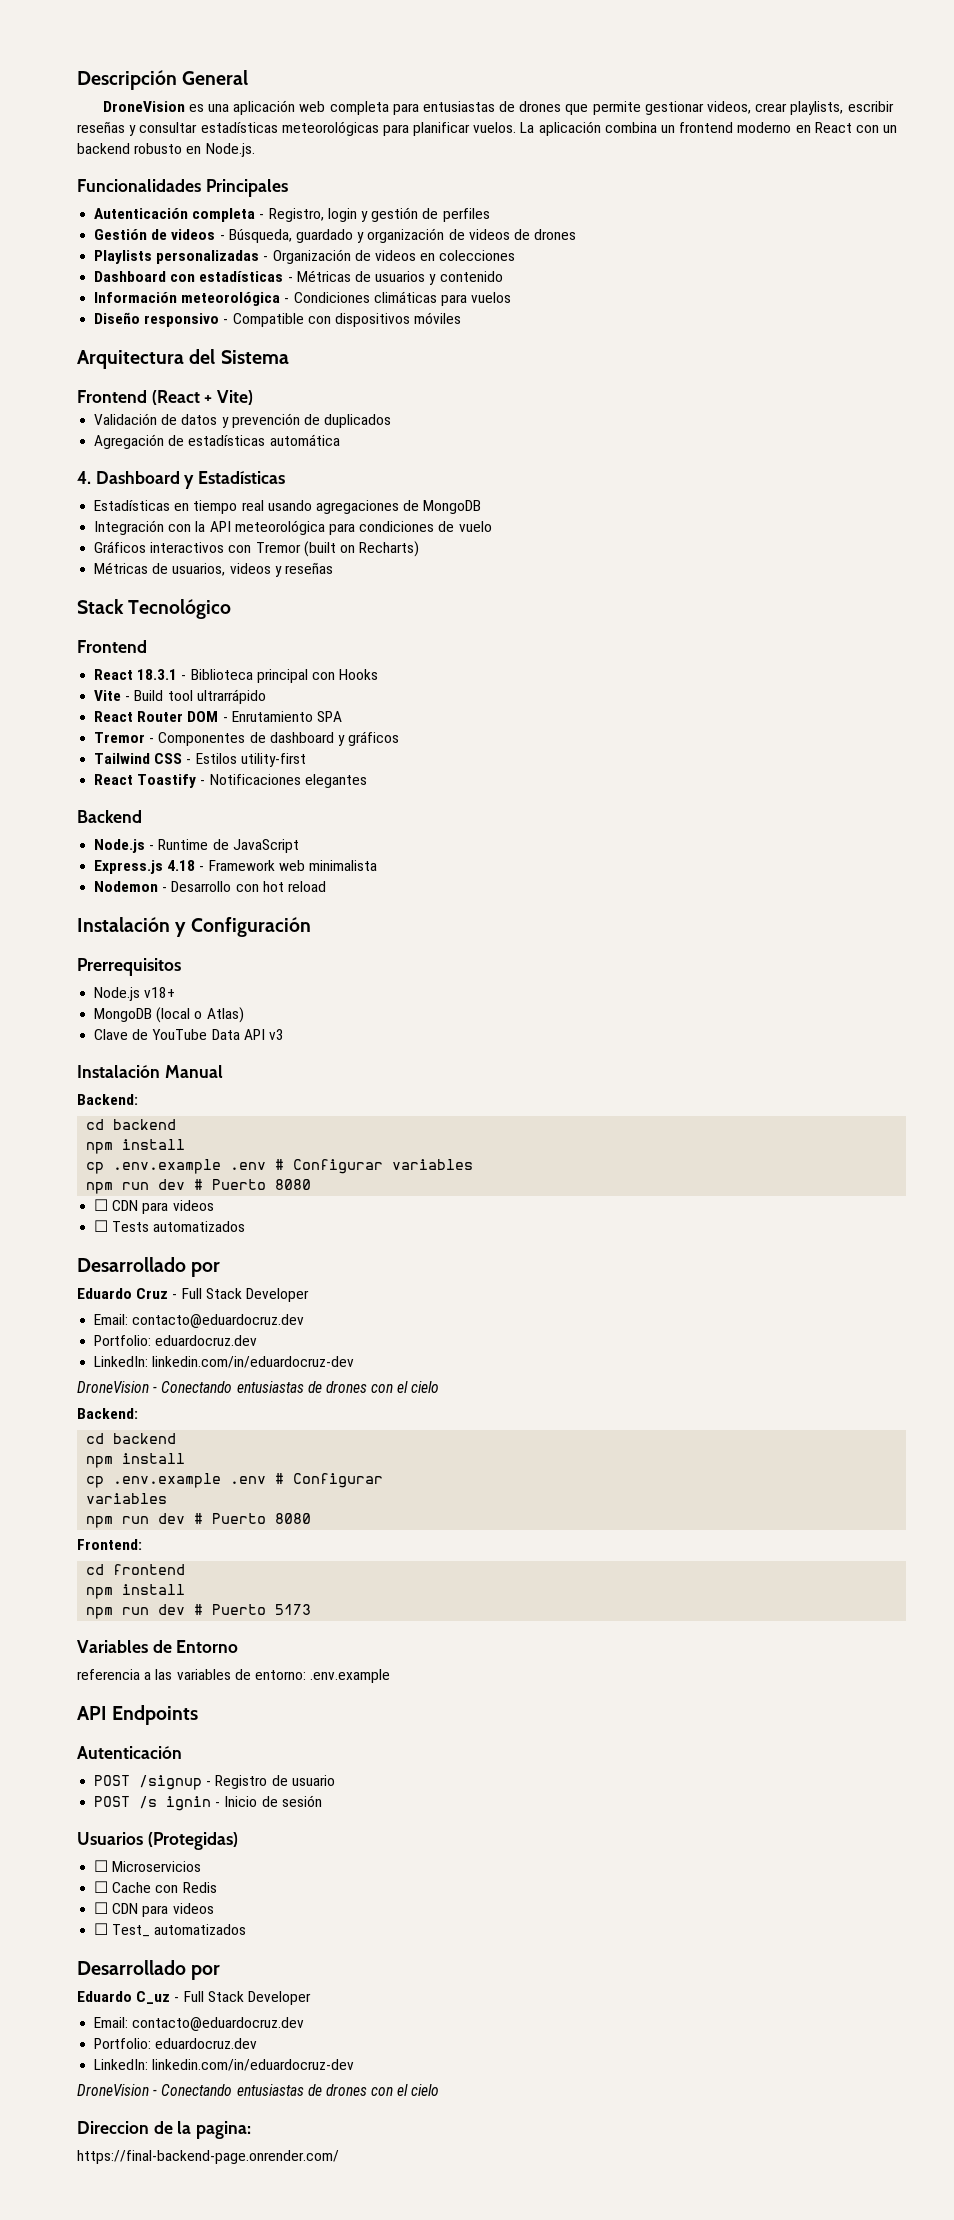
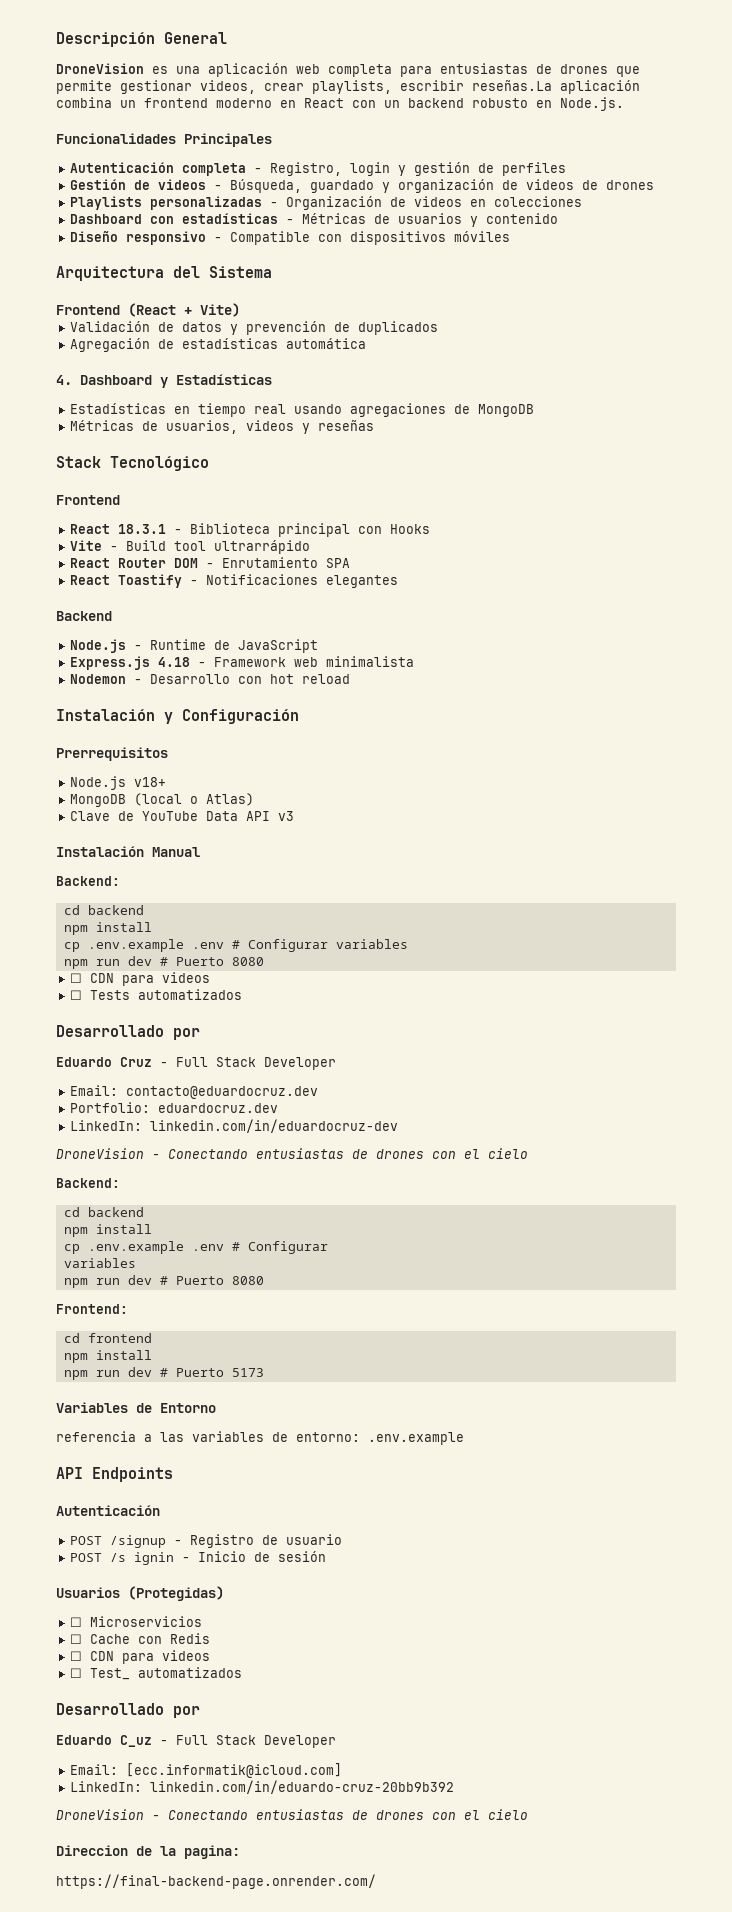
- DroneVision es una aplicación web completa para entusiastas de drones que permite gestionar videos, crear playlists, escribir reseñas y consultar estadísticas meteorológicas para planificar vuelos. La aplicación combina un frontend moderno en React con un backend robusto en Node.js.
+ DroneVision es una aplicación web completa para entusiastas de drones que permite gestionar videos, crear playlists, escribir reseñas.La aplicación combina un frontend moderno en React con un backend robusto en Node.js.
- Información meteorológica - Condiciones climáticas para vuelos
- Integración con la API meteorológica para condiciones de vuelo
- Gráficos interactivos con Tremor (built on Recharts)
- Tremor - Componentes de dashboard y gráficos
- Tailwind CSS - Estilos utility-first
  Eduardo C_uz - Full Stack Developer
- Email: contacto@eduardocruz.dev
- Portfolio: eduardocruz.dev
- LinkedIn: linkedin.com/in/eduardocruz-dev
+ Email: [ecc.informatik@icloud.com]
+ LinkedIn: linkedin.com/in/eduardo-cruz-20bb9b392

